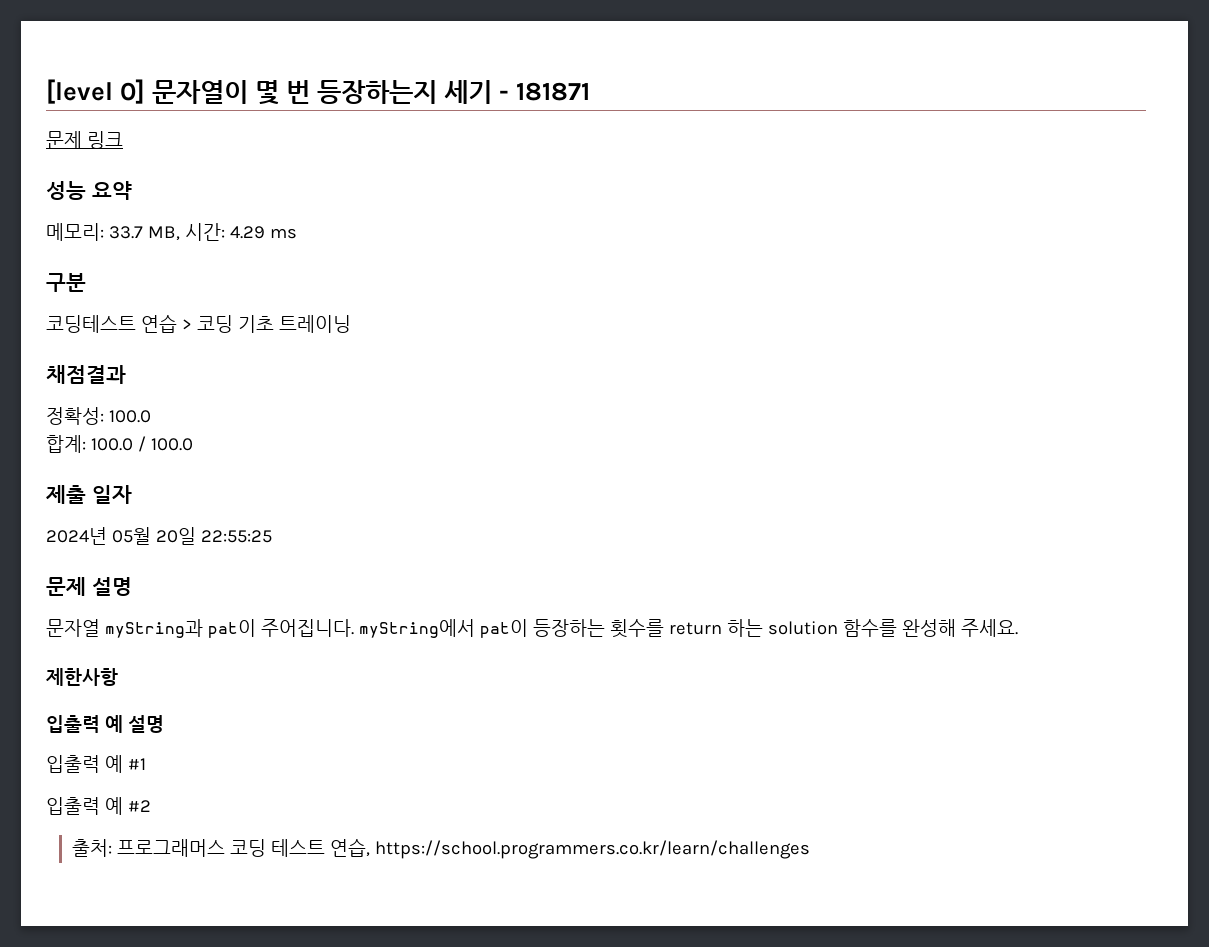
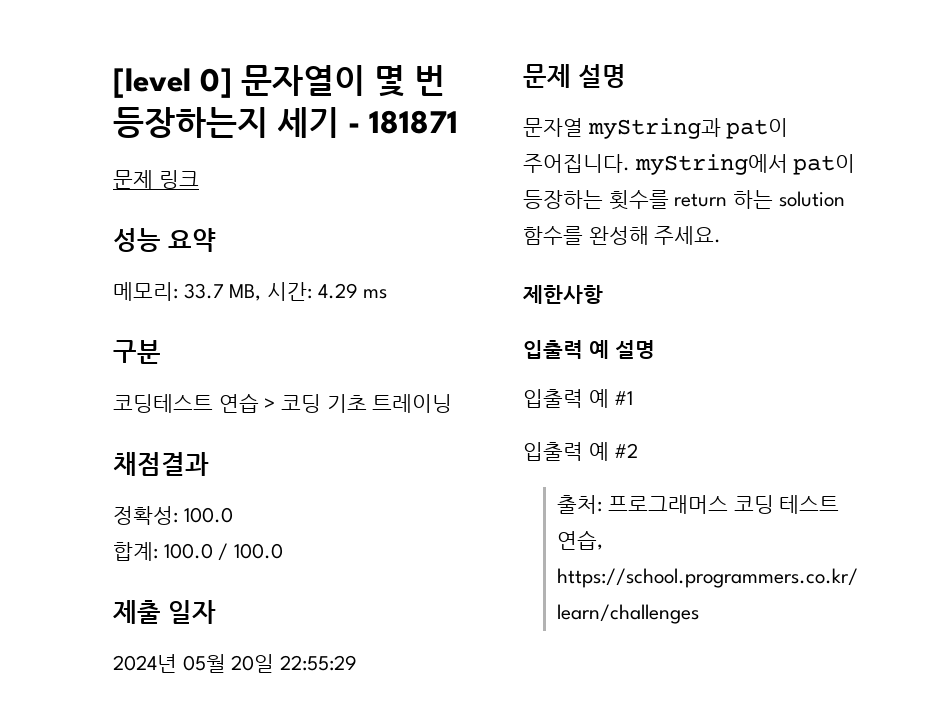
- 2024년 05월 20일 22:55:25
+ 2024년 05월 20일 22:55:29

